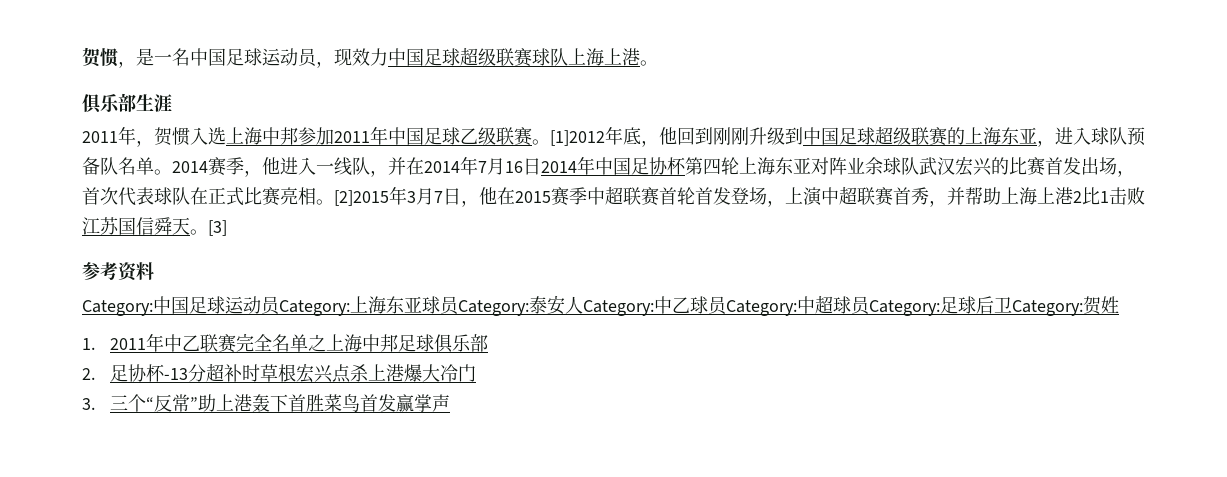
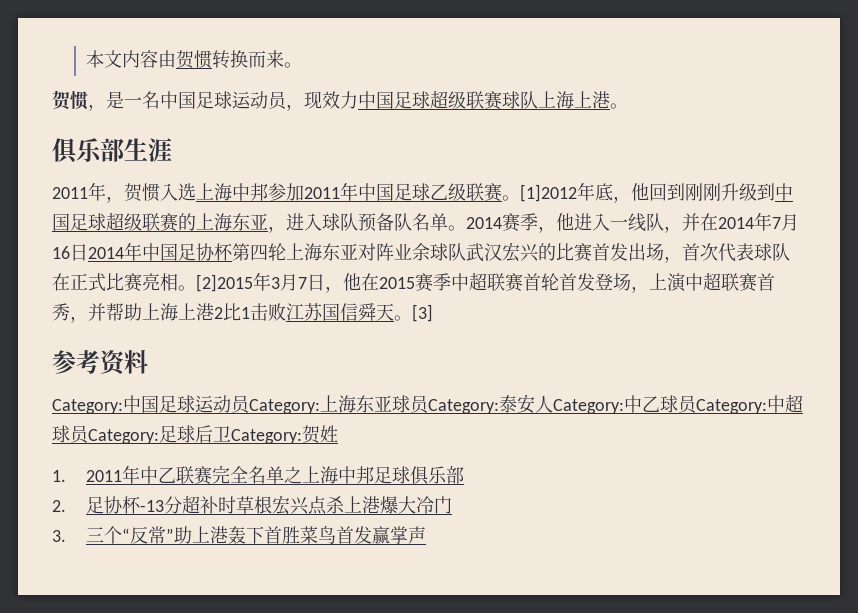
+ 本文内容由贺惯转换而来。

